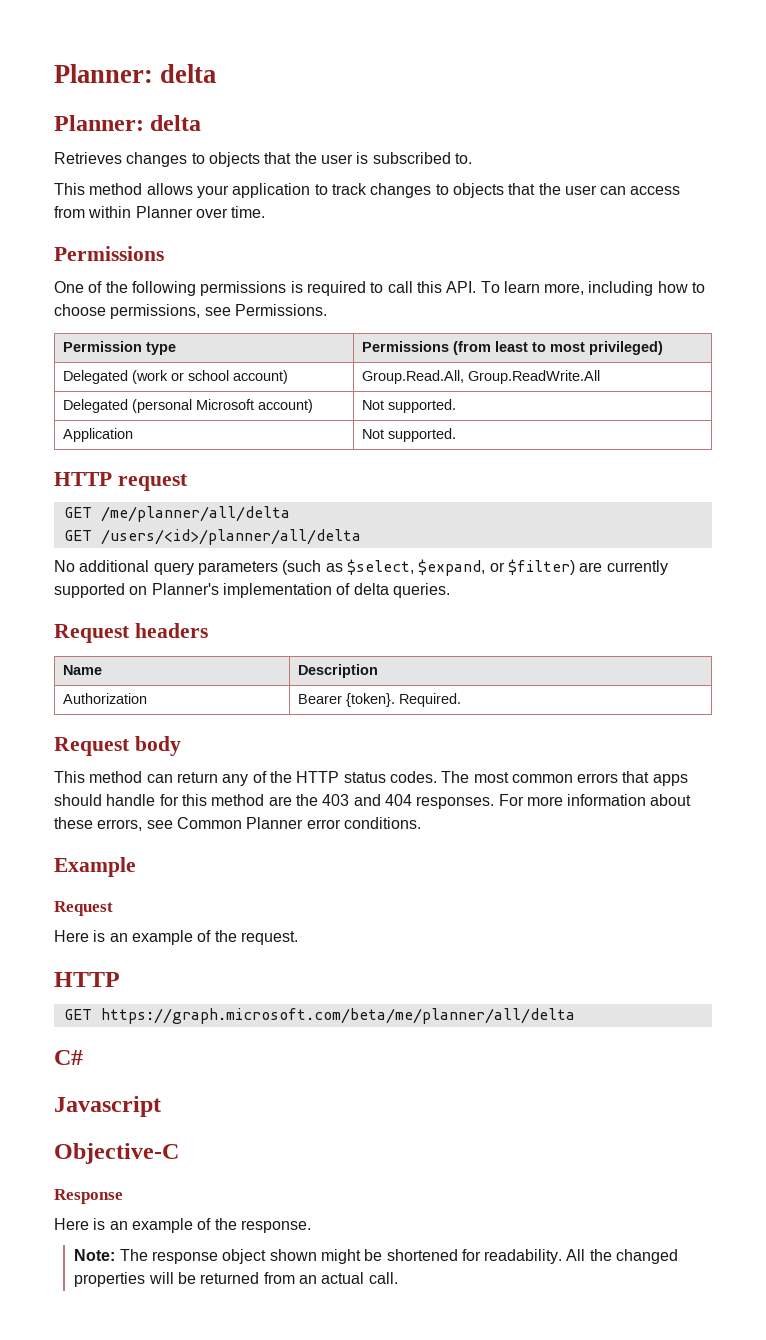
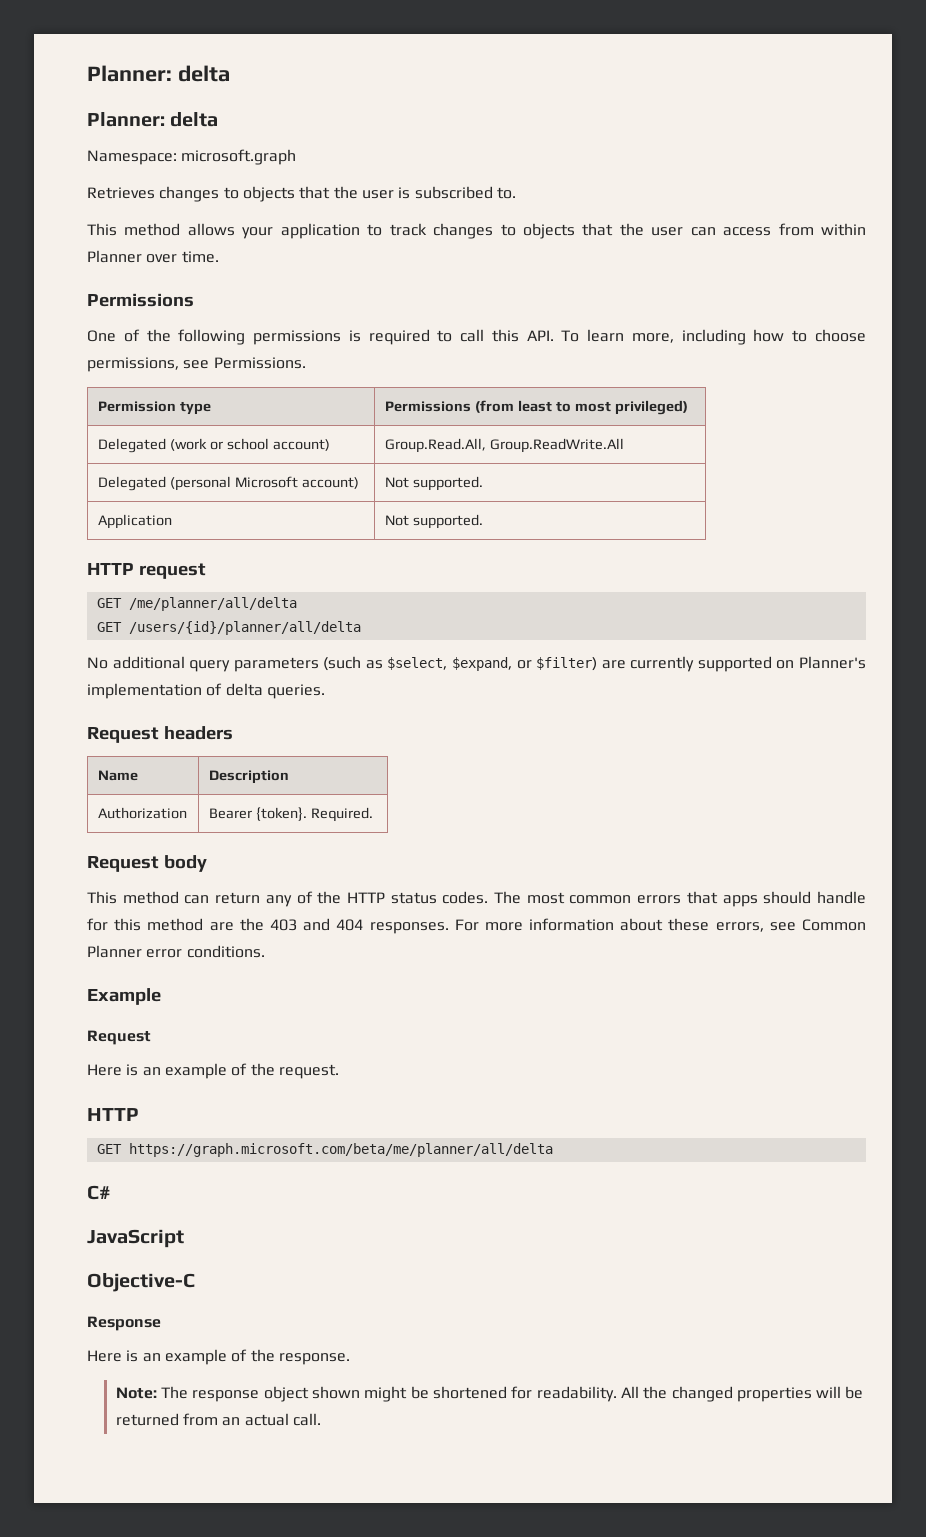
+ Namespace: microsoft.graph
- GET /users/<id>/planner/all/delta
+ GET /users/{id}/planner/all/delta
- Javascript
+ JavaScript

